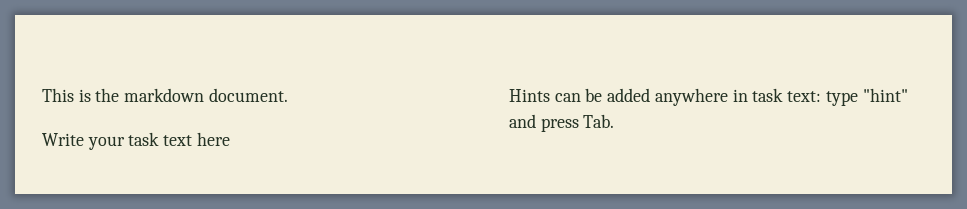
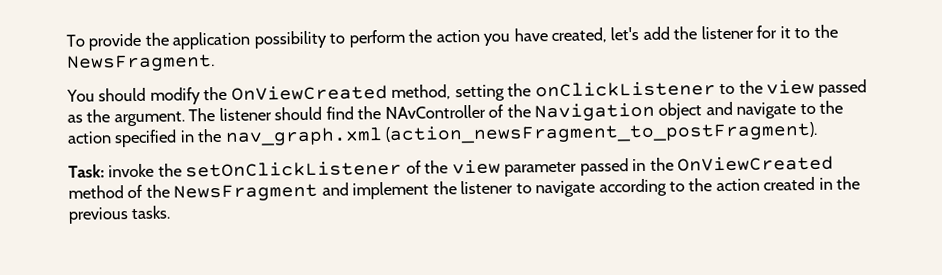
- This is the markdown document.
- Write your task text here
- Hints can be added anywhere in task text: type "hint" and press Tab.
+ To provide the application possibility to perform the action you have created, let's add the listener for it to the NewsFragment.
+ You should modify the OnViewCreated method, setting the onClickListener to the view passed as the argument. The listener should find the NAvController of the Navigation object and navigate to the action specified in the nav_graph.xml (action_newsFragment_to_postFragment).
+ Task: invoke the setOnClickListener of the view parameter passed in the OnViewCreated method of the NewsFragment and implement the listener to navigate according to the action created in the previous tasks.

